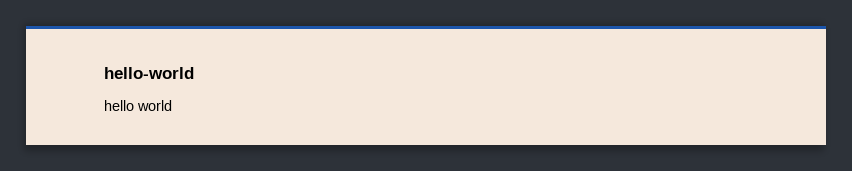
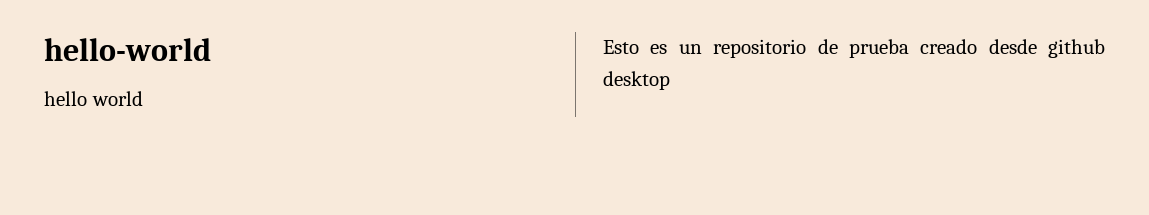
+ Esto es un repositorio de prueba creado desde github desktop

